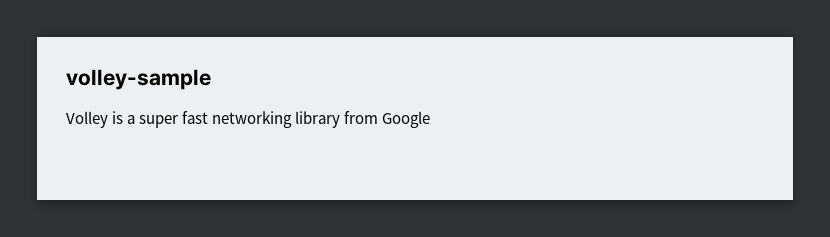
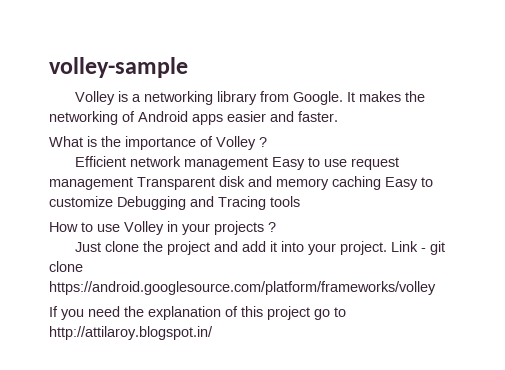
- Volley is a super fast networking library from Google
+ Volley is a networking library from Google. It makes the networking of Android apps easier and faster.
+ What is the importance of Volley ?
+ Efficient network management Easy to use request management Transparent disk and memory caching Easy to customize Debugging and Tracing tools
+ How to use Volley in your projects ?
+ Just clone the project and add it into your project. Link - git clone https://android.googlesource.com/platform/frameworks/volley
+ If you need the explanation of this project go to http://attilaroy.blogspot.in/

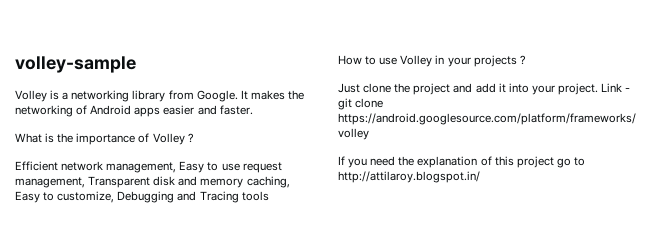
- Efficient network management Easy to use request management Transparent disk and memory caching Easy to customize Debugging and Tracing tools
+ Efficient network management, Easy to use request management, Transparent disk and memory caching, Easy to customize, Debugging and Tracing tools

